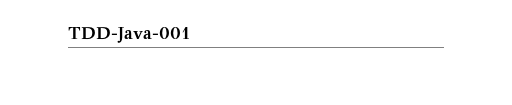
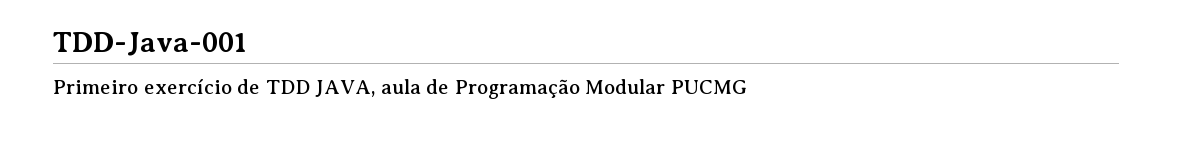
+ Primeiro exercício de TDD JAVA, aula de Programação Modular PUCMG

